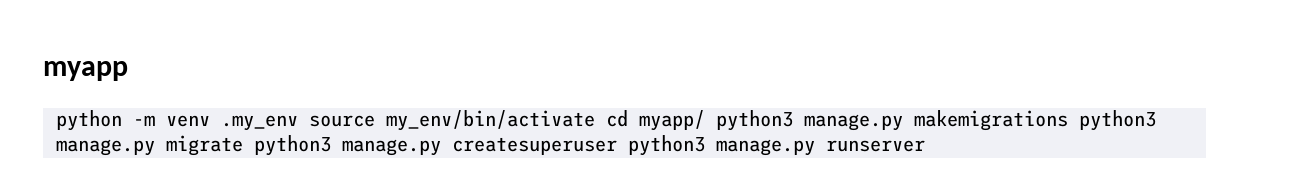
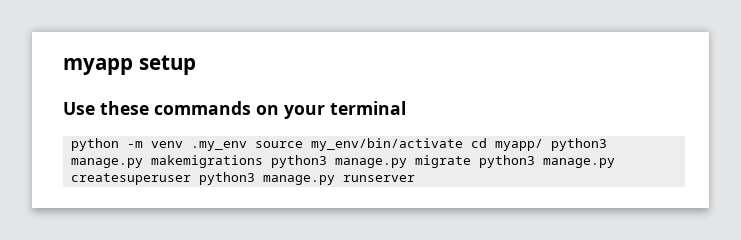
- myapp
+ myapp setup
+ Use these commands on your terminal

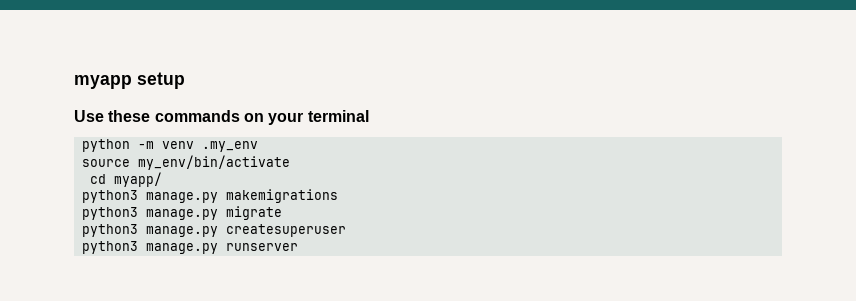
- python -m venv .my_env source my_env/bin/activate cd myapp/ python3 manage.py makemigrations python3 manage.py migrate python3 manage.py createsuperuser python3 manage.py runserver
+ python -m venv .my_env
+ source my_env/bin/activate
+ cd myapp/
+ python3 manage.py makemigrations
+ python3 manage.py migrate
+ python3 manage.py createsuperuser
+ python3 manage.py runserver

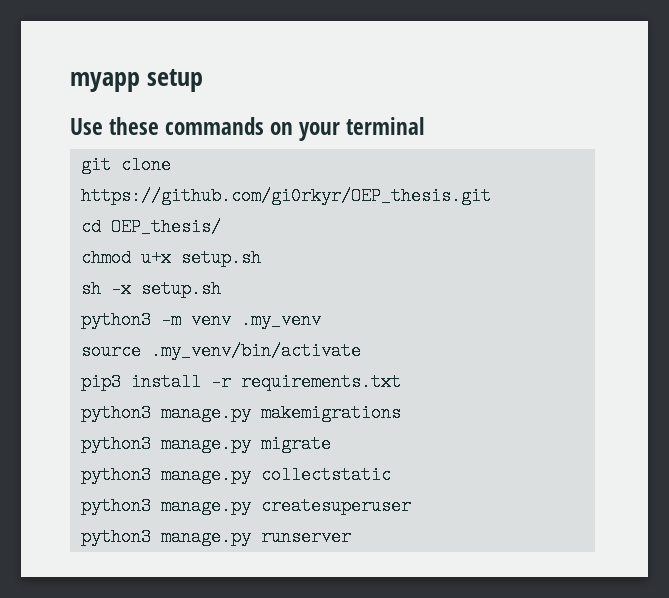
- python -m venv .my_env
+ git clone https://github.com/gi0rkyr/OEP_thesis.git
+ cd OEP_thesis/
+ chmod u+x setup.sh
+ sh -x setup.sh
+ python3 -m venv .my_venv
- source my_env/bin/activate
- cd myapp/
+ source .my_venv/bin/activate
+ pip3 install -r requirements.txt
+ python3 manage.py collectstatic

